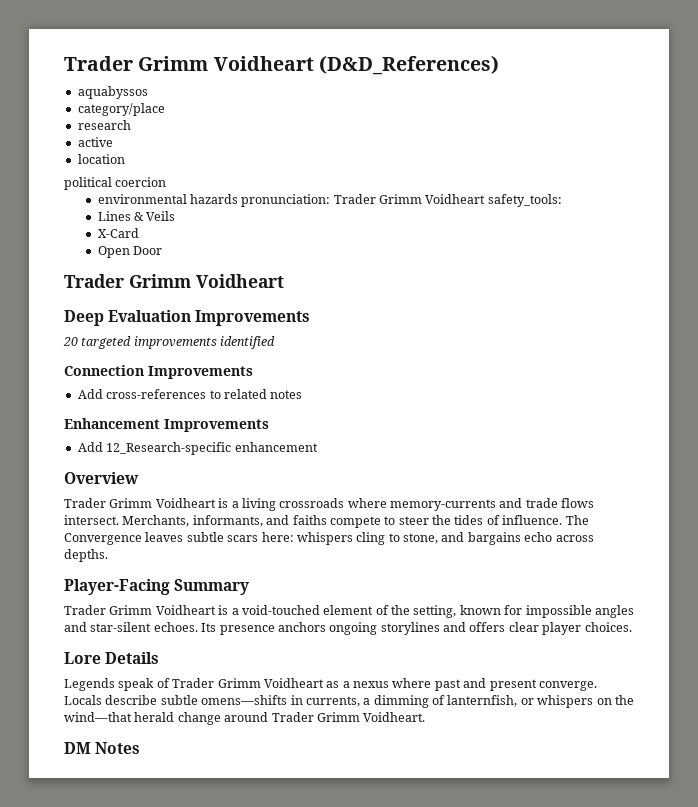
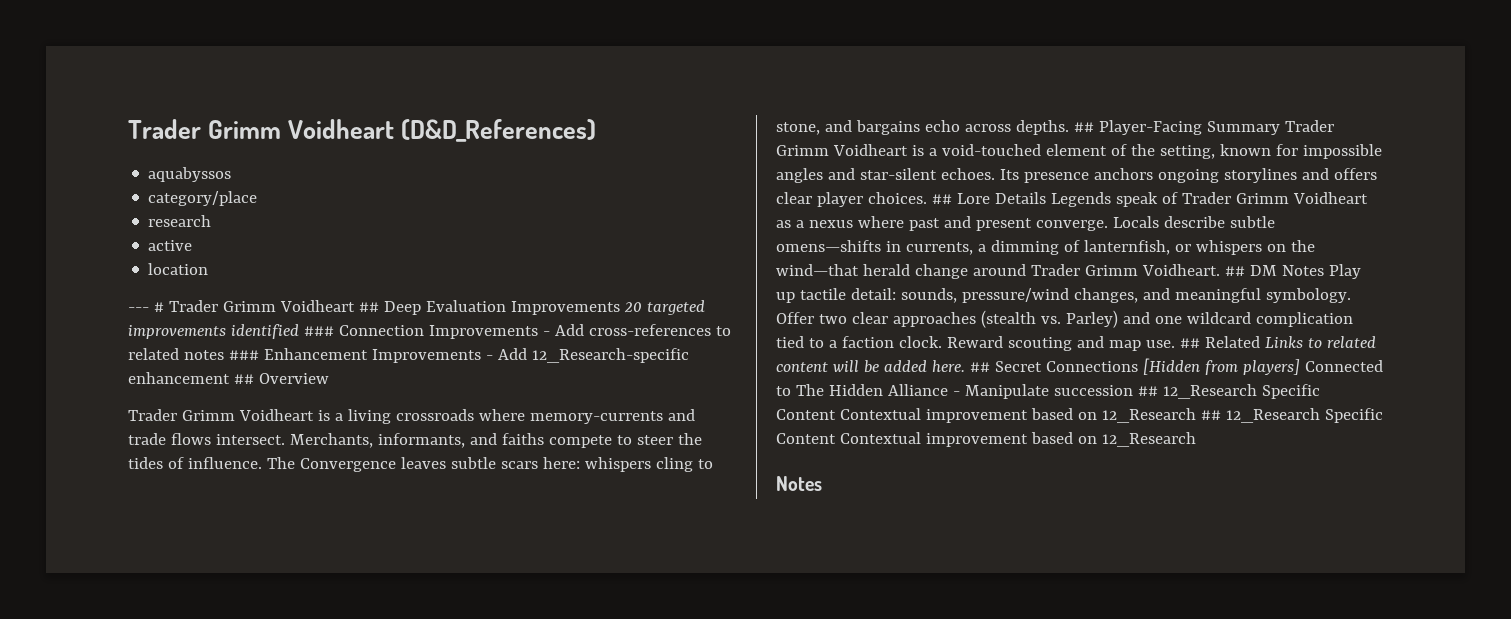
- political coercion
- environmental hazards pronunciation: Trader Grimm Voidheart safety_tools:
- Lines & Veils
- X-Card
- Open Door
- Trader Grimm Voidheart
- Deep Evaluation Improvements
- 20 targeted improvements identified
- Connection Improvements
- Add cross-references to related notes
- Enhancement Improvements
- Add 12_Research-specific enhancement
- Overview
+ --- # Trader Grimm Voidheart ## Deep Evaluation Improvements 20 targeted improvements identified ### Connection Improvements - Add cross-references to related notes ### Enhancement Improvements - Add 12_Research-specific enhancement ## Overview
- The Convergence leaves subtle scars here: whispers cling to stone, and bargains echo across depths.
- Player-Facing Summary
- Trader Grimm Voidheart is a void-touched element of the setting, known for impossible angles and star-silent echoes.
+ The Convergence leaves subtle scars here: whispers cling to stone, and bargains echo across depths. ## Player-Facing Summary Trader Grimm Voidheart is a void-touched element of the setting, known for impossible angles and star-silent echoes.
- Its presence anchors ongoing storylines and offers clear player choices.
- Lore Details
- Legends speak of Trader Grimm Voidheart as a nexus where past and present converge.
+ Its presence anchors ongoing storylines and offers clear player choices. ## Lore Details Legends speak of Trader Grimm Voidheart as a nexus where past and present converge.
- Locals describe subtle omens—shifts in currents, a dimming of lanternfish, or whispers on the wind—that herald change around Trader Grimm Voidheart.
- DM Notes
+ Locals describe subtle omens—shifts in currents, a dimming of lanternfish, or whispers on the wind—that herald change around Trader Grimm Voidheart. ## DM Notes Play up tactile detail: sounds, pressure/wind changes, and meaningful symbology. Offer two clear approaches (stealth vs. Parley) and one wildcard complication tied to a faction clock. Reward scouting and map use. ## Related Links to related content will be added here. ## Secret Connections [Hidden from players] Connected to The Hidden Alliance - Manipulate succession ## 12_Research Specific Content Contextual improvement based on 12_Research ## 12_Research Specific Content Contextual improvement based on 12_Research
+ Notes

